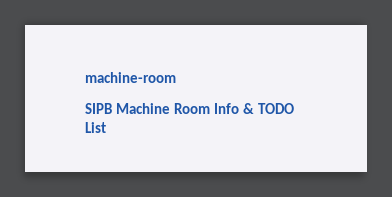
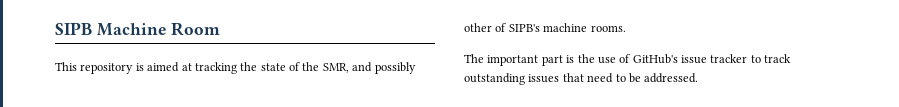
- machine-room
- SIPB Machine Room Info & TODO List
+ SIPB Machine Room
+ This repository is aimed at tracking the state of the SMR, and possibly other of SIPB's machine rooms.
+ The important part is the use of GitHub's issue tracker to track outstanding issues that need to be addressed.

